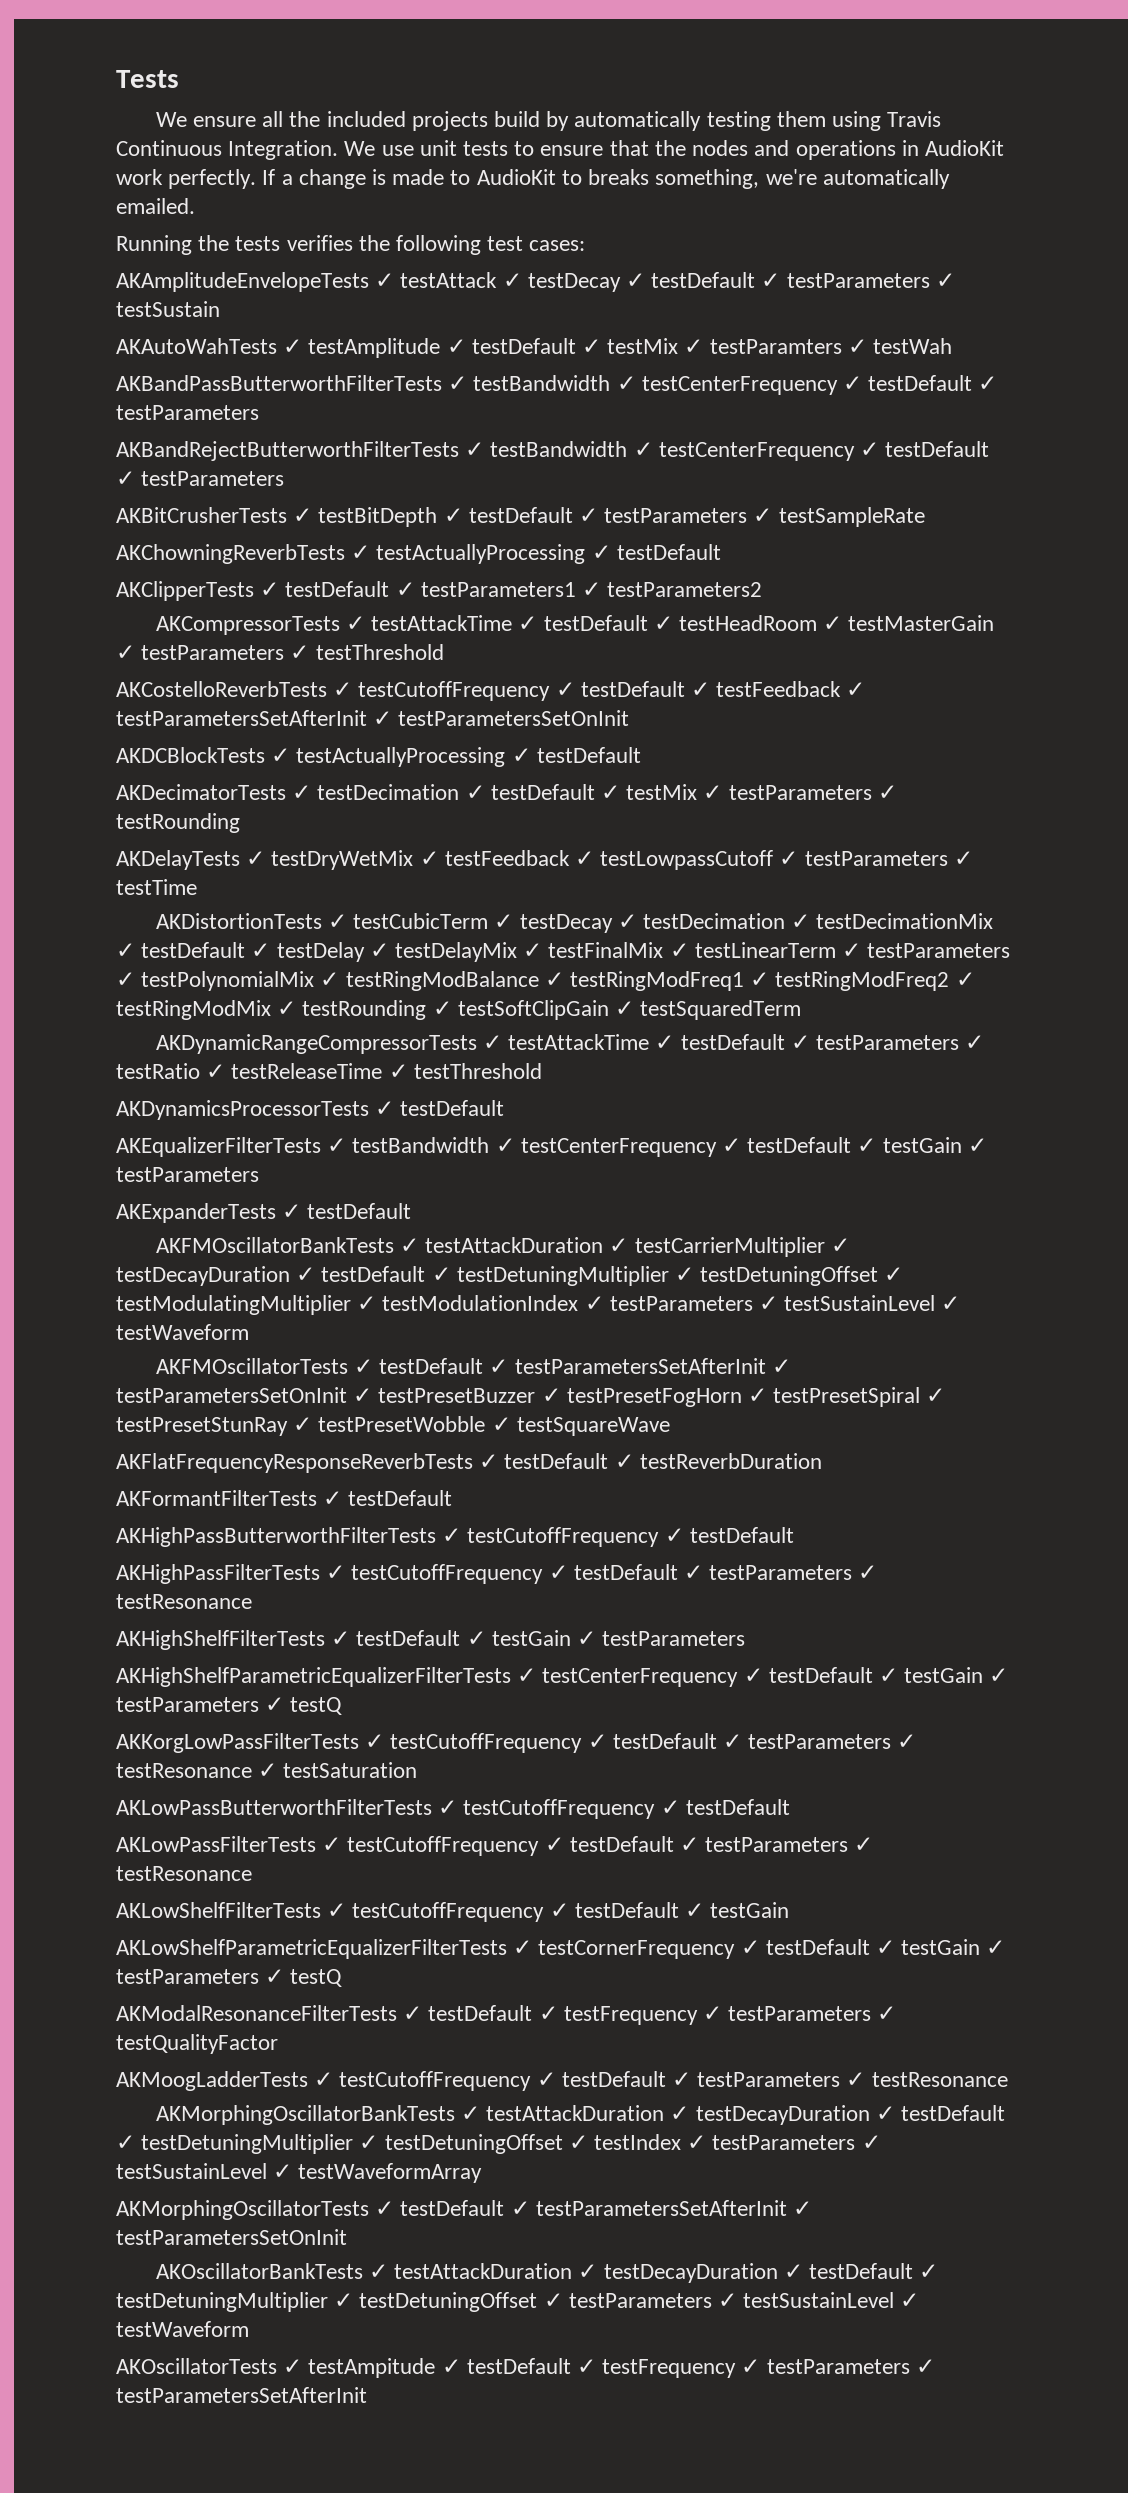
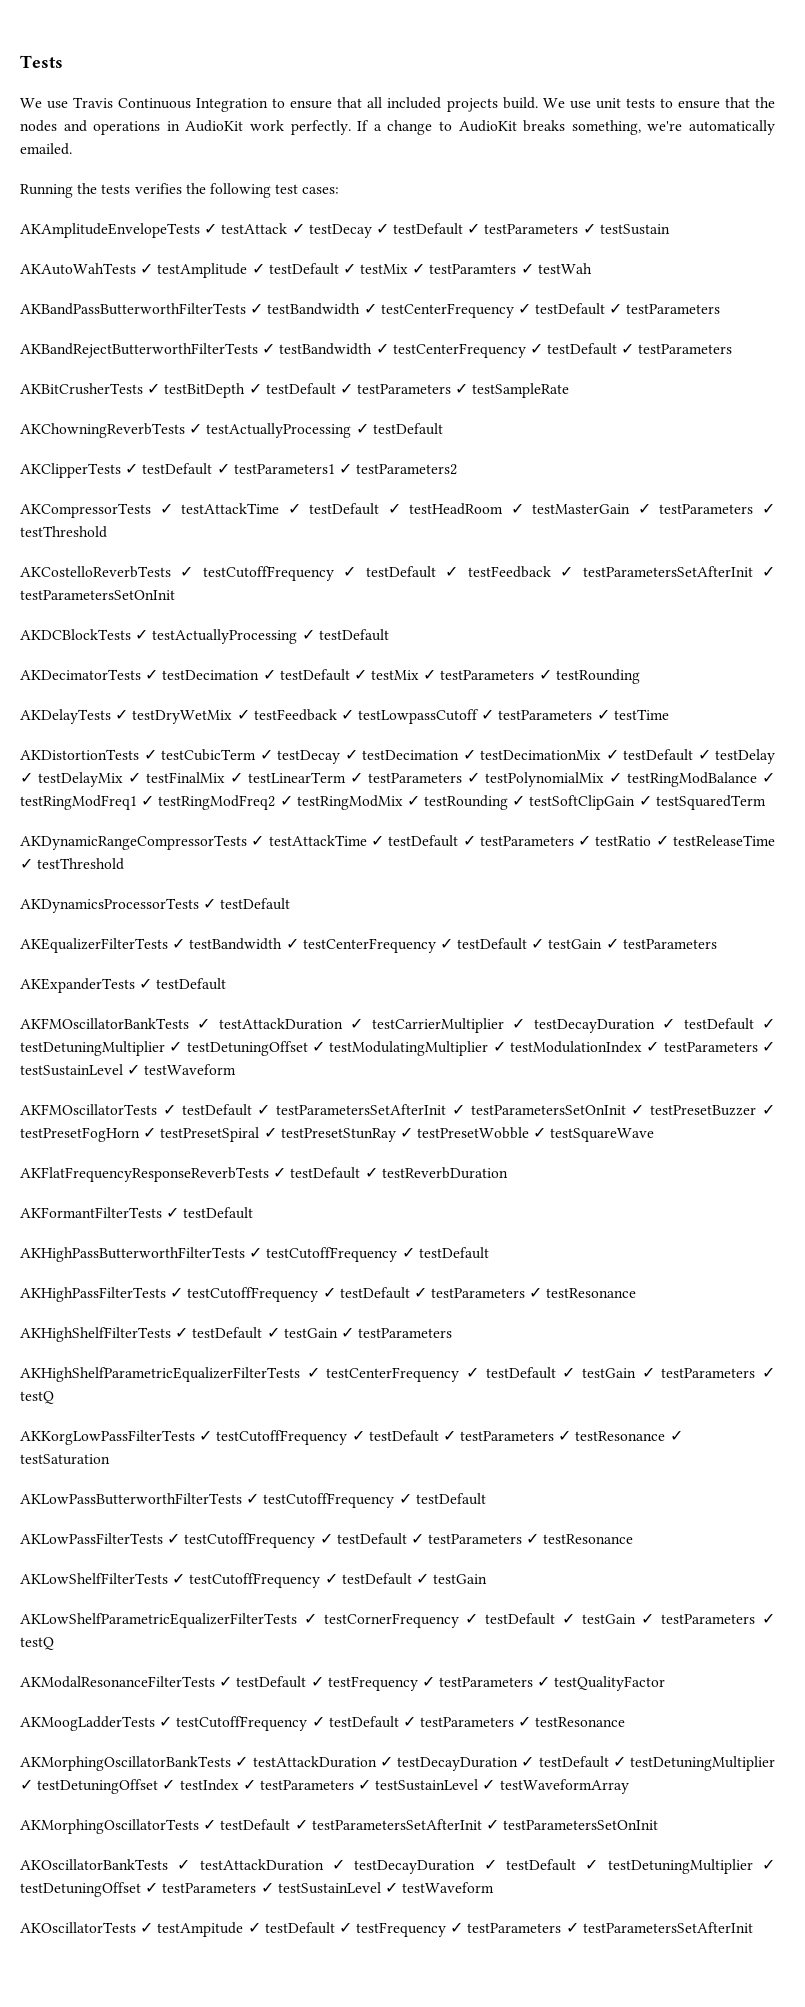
- We ensure all the included projects build by automatically testing them using Travis Continuous Integration.
+ We use Travis Continuous Integration to ensure that all included projects build.
- If a change is made to AudioKit to breaks something, we're automatically emailed.
+ If a change to AudioKit breaks something, we're automatically emailed.

